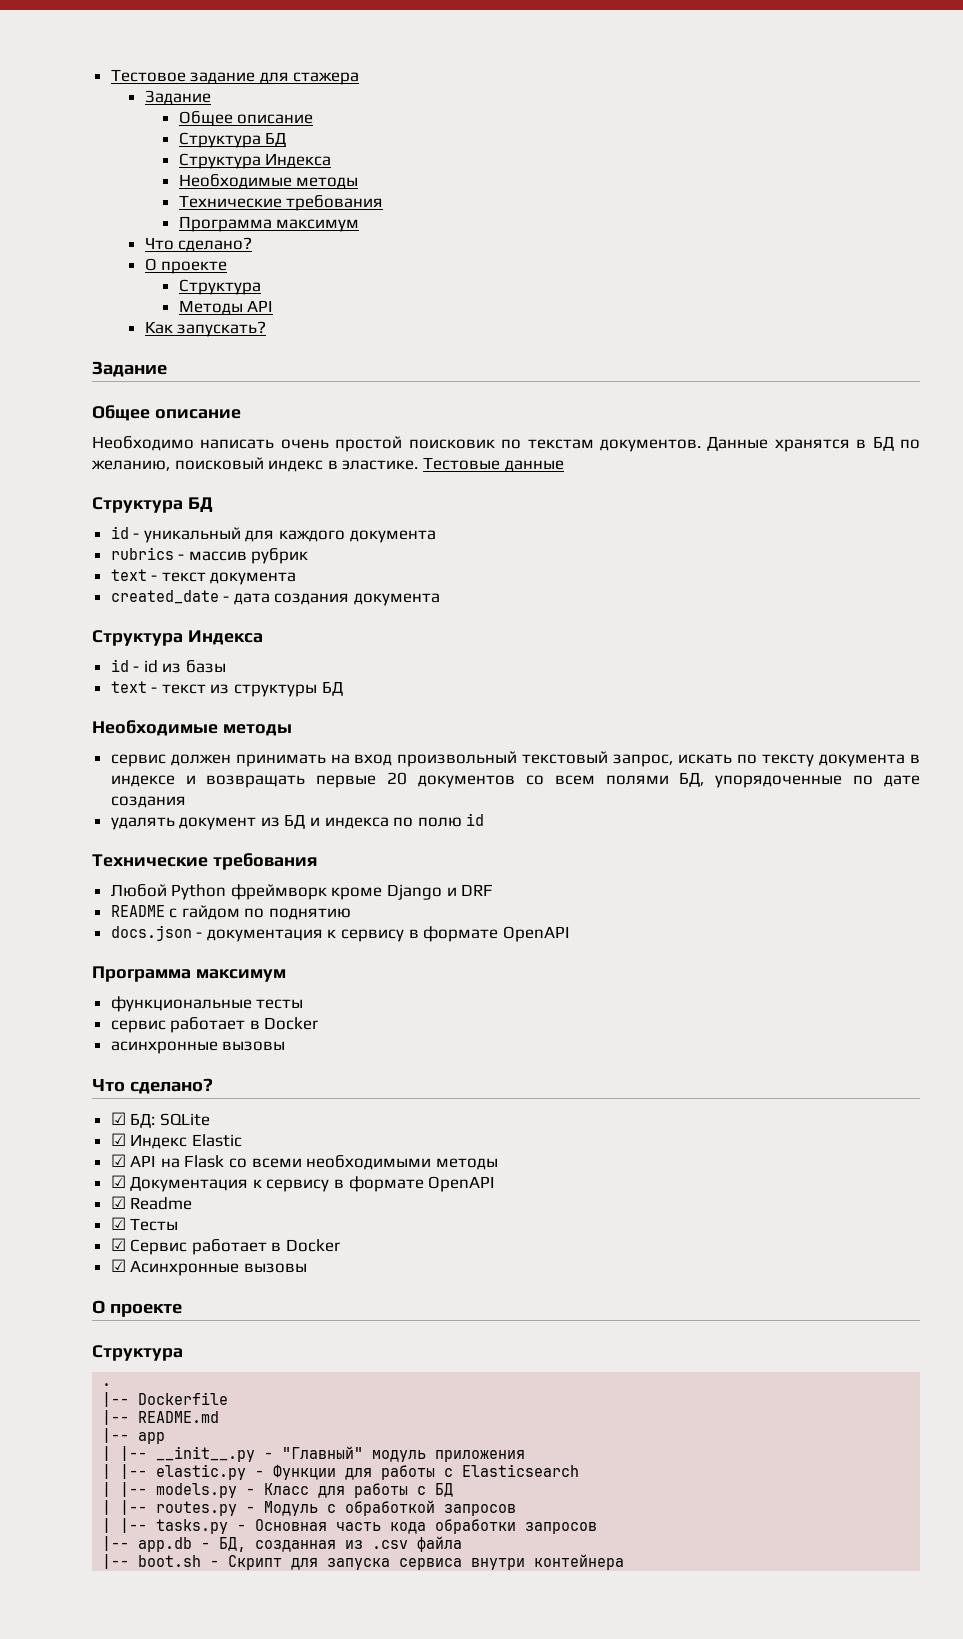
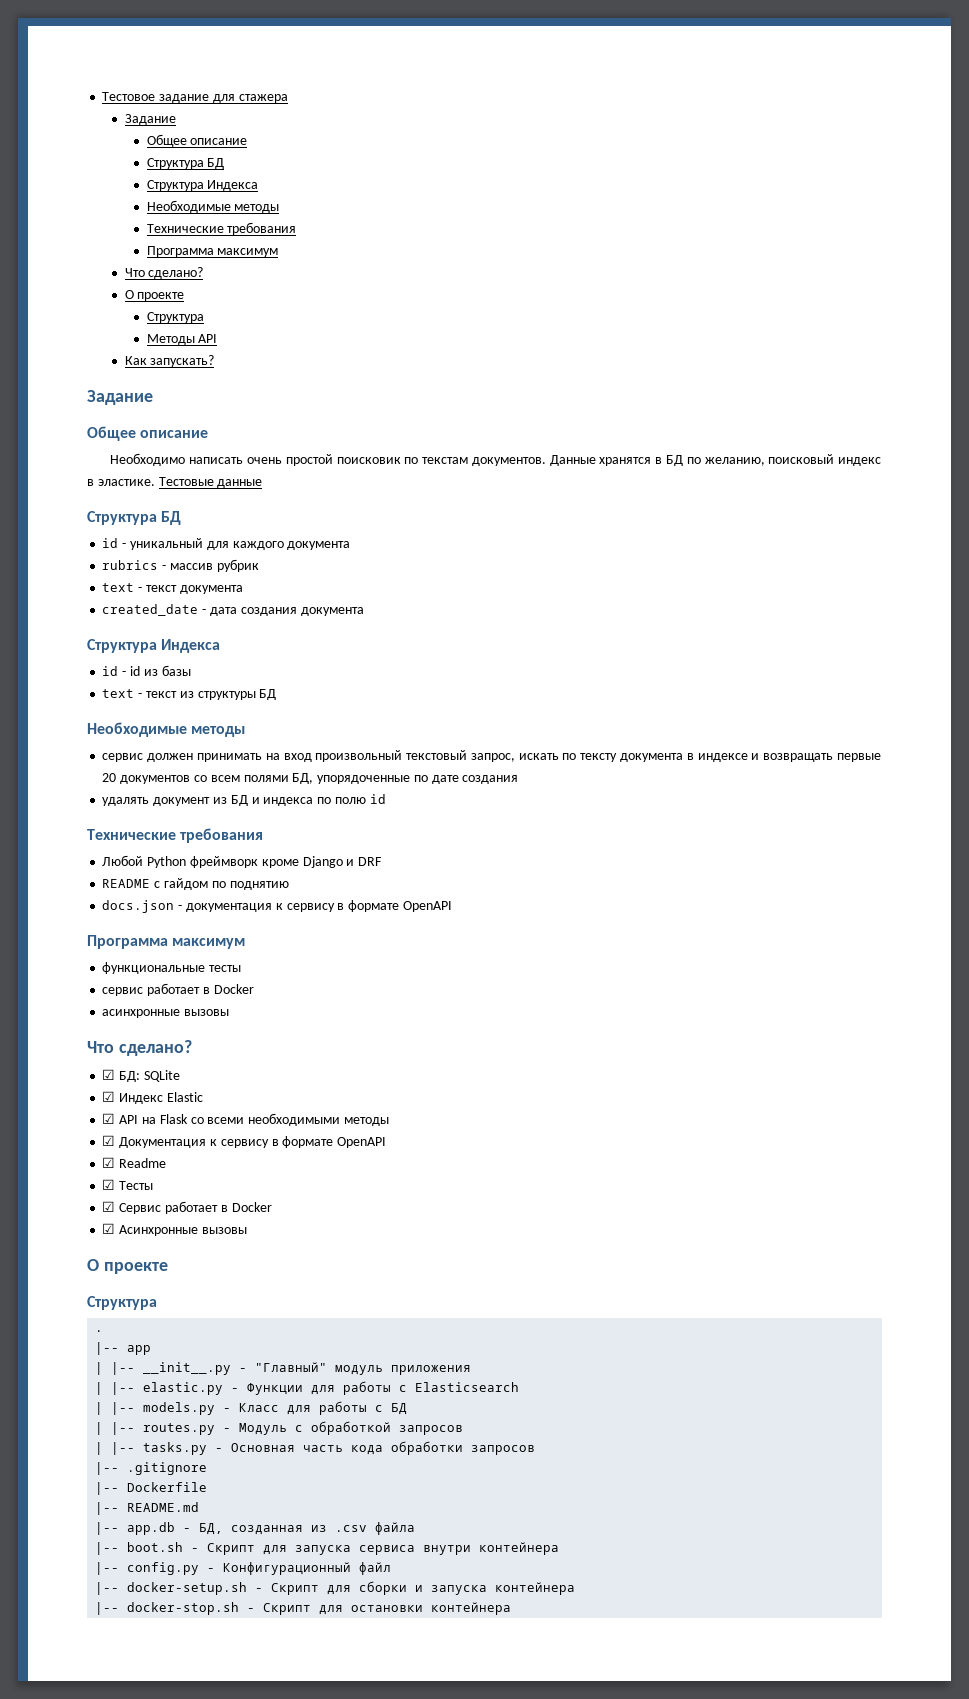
- |-- Dockerfile
- |-- README.md
+ |-- .gitignore
+ |-- Dockerfile
+ |-- README.md
+ |-- config.py - Конфигурационный файл
+ |-- docker-setup.sh - Скрипт для сборки и запуска контейнера
+ |-- docker-stop.sh - Скрипт для остановки контейнера

